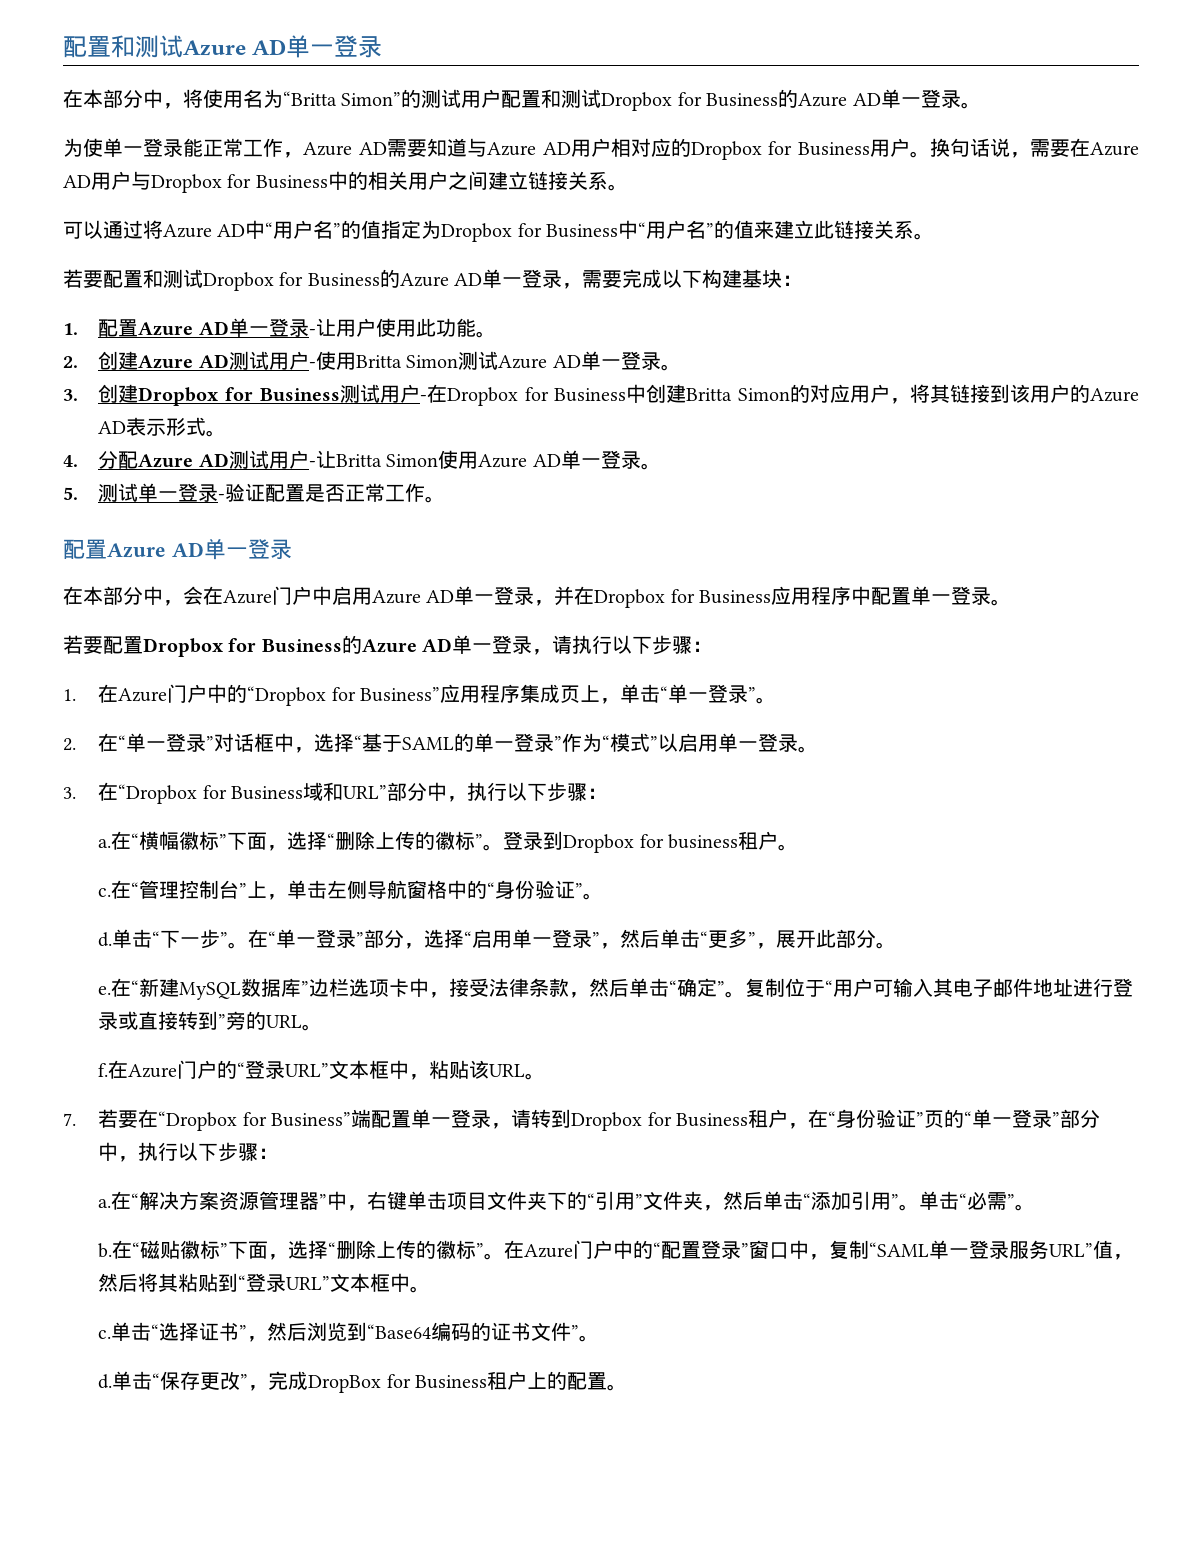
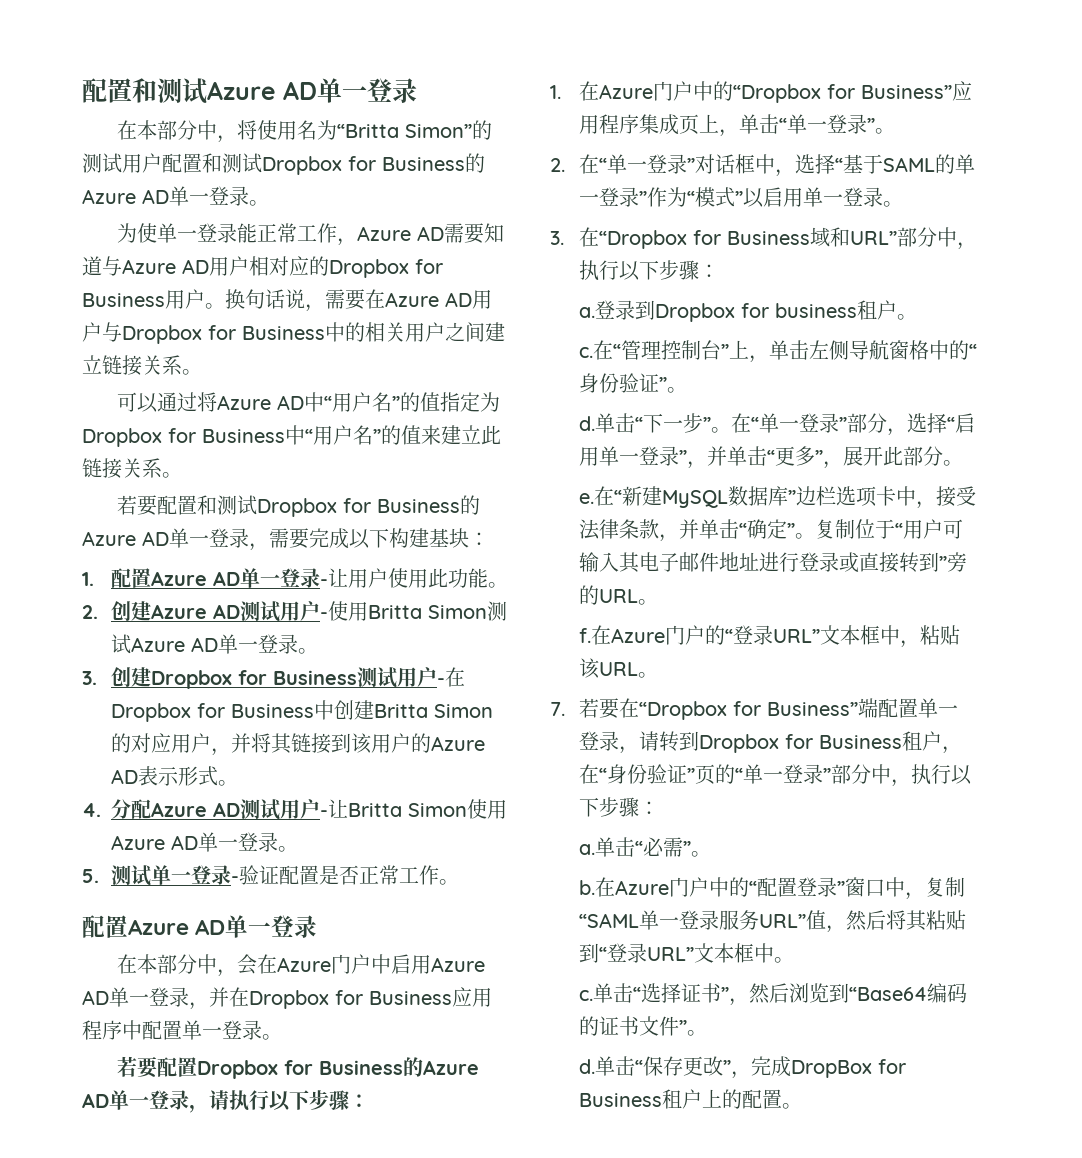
- 3.创建Dropbox for Business测试用户-在Dropbox for Business中创建Britta Simon的对应用户，将其链接到该用户的Azure AD表示形式。
+ 3.创建Dropbox for Business测试用户-在Dropbox for Business中创建Britta Simon的对应用户，并将其链接到该用户的Azure AD表示形式。
- 在“横幅徽标”下面，选择“删除上传的徽标”。
- 在“单一登录”部分，选择“启用单一登录”，然后单击“更多”，展开此部分。
+ 在“单一登录”部分，选择“启用单一登录”，并单击“更多”，展开此部分。
- 在“新建MySQL数据库”边栏选项卡中，接受法律条款，然后单击“确定”。
+ 在“新建MySQL数据库”边栏选项卡中，接受法律条款，并单击“确定”。
- 在“解决方案资源管理器”中，右键单击项目文件夹下的“引用”文件夹，然后单击“添加引用”。
- 在“磁贴徽标”下面，选择“删除上传的徽标”。在Azure门户中的“配置登录”窗口中，复制“SAML单一登录服务URL”值，然后将其粘贴到“登录URL”文本框中。
+ 在Azure门户中的“配置登录”窗口中，复制“SAML单一登录服务URL”值，然后将其粘贴到“登录URL”文本框中。

